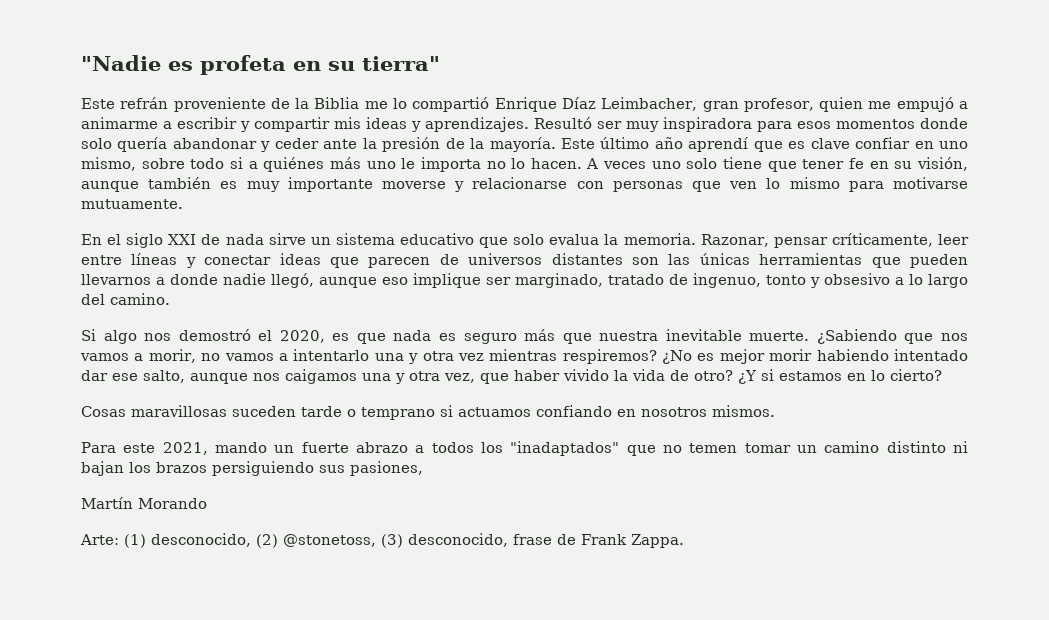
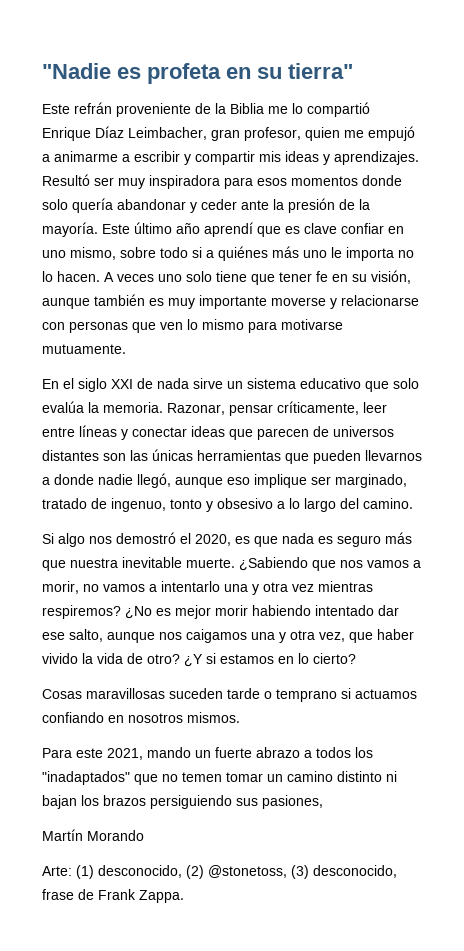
- En el siglo XXI de nada sirve un sistema educativo que solo evalua la memoria.
+ En el siglo XXI de nada sirve un sistema educativo que solo evalúa la memoria.

